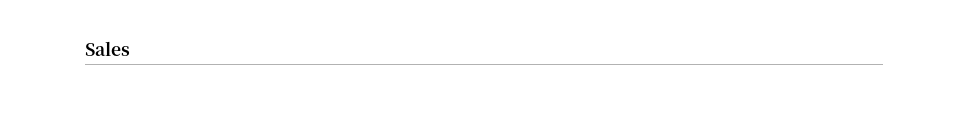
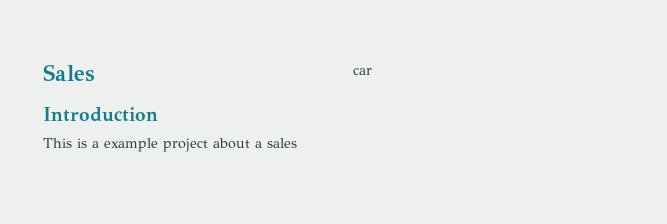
+ Introduction
+ This is a example project about a sales car

